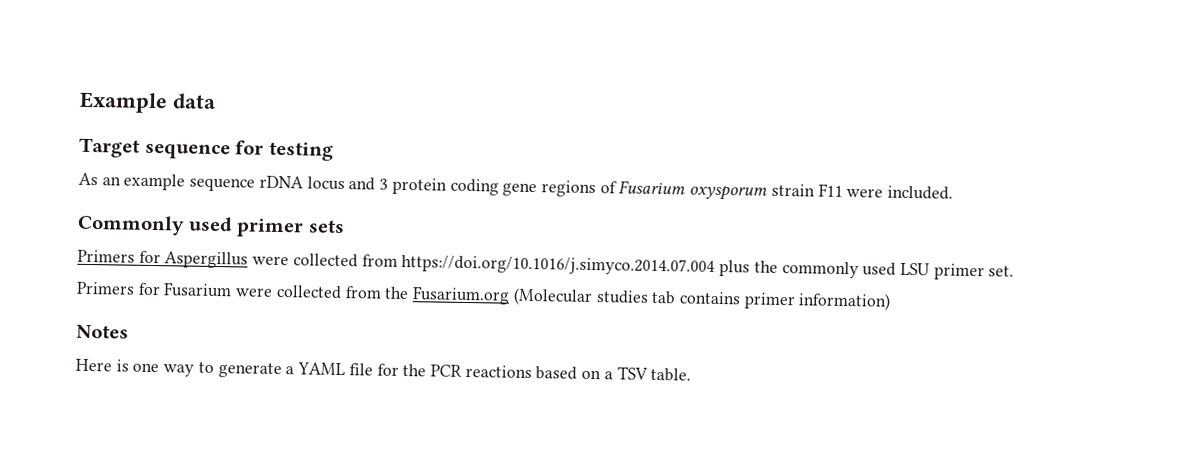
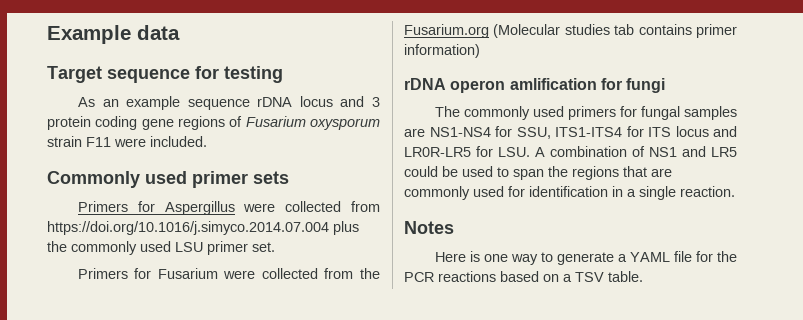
+ rDNA operon amlification for fungi
+ The commonly used primers for fungal samples are NS1-NS4 for SSU, ITS1-ITS4 for ITS locus and LR0R-LR5 for LSU. A combination of NS1 and LR5 could be used to span the regions that are commonly used for identification in a single reaction.

